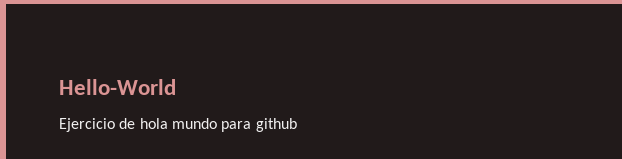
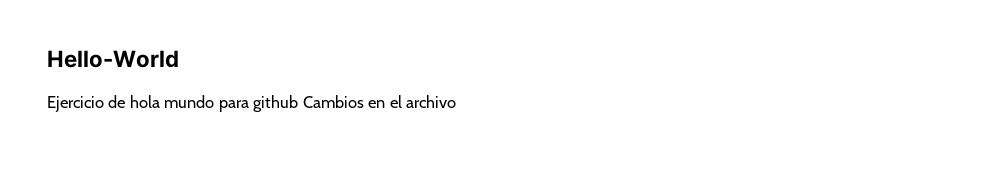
- Ejercicio de hola mundo para github
+ Ejercicio de hola mundo para github Cambios en el archivo

